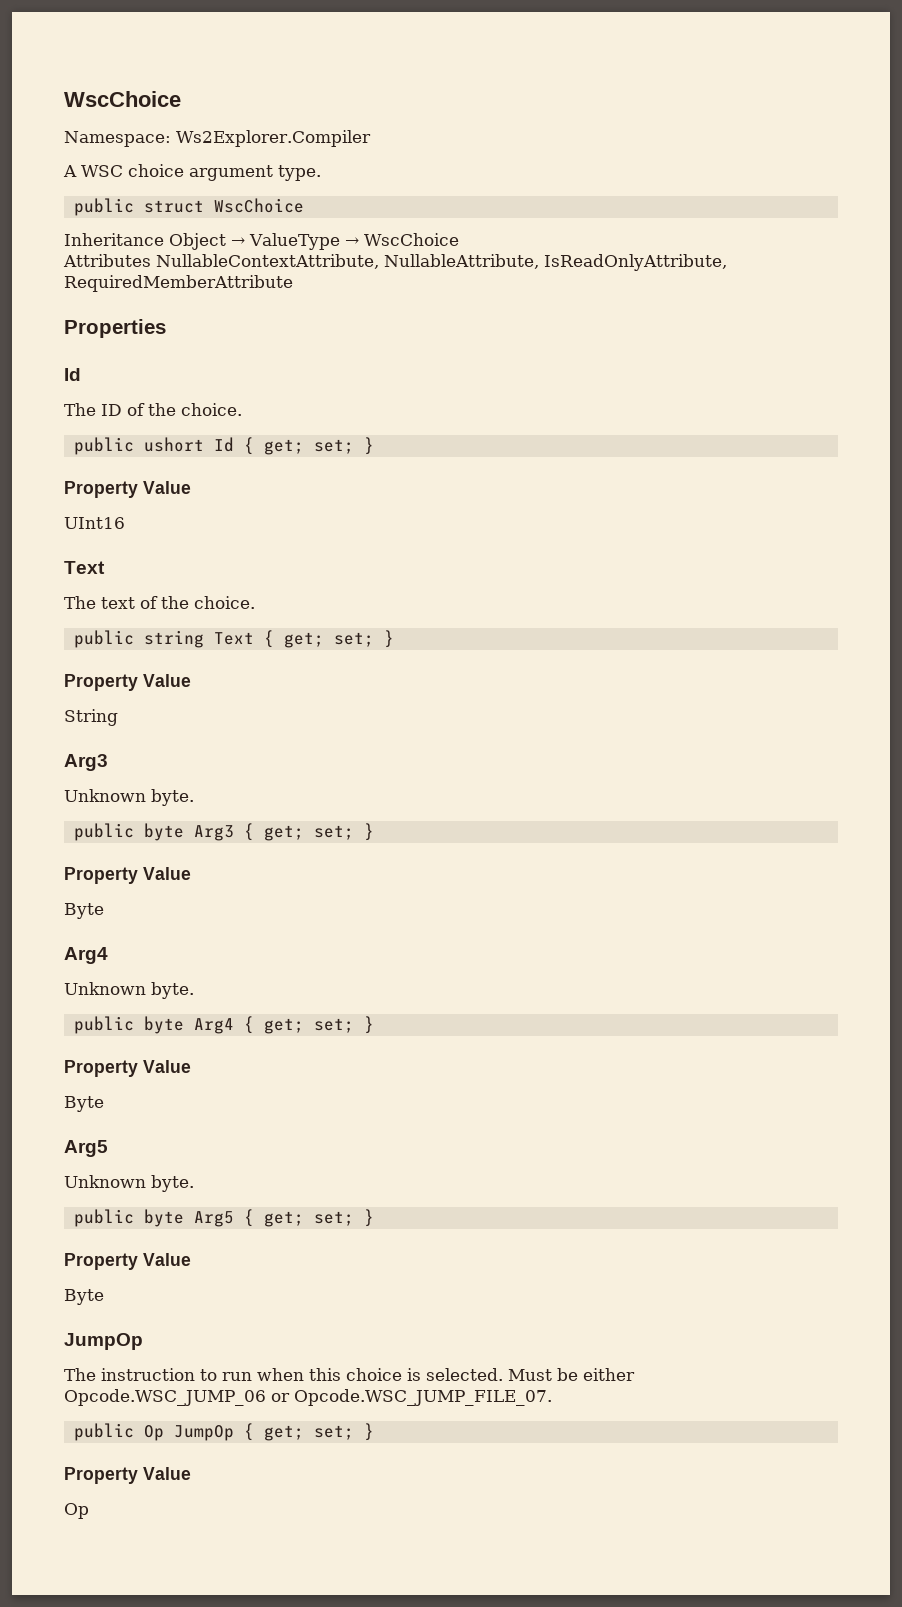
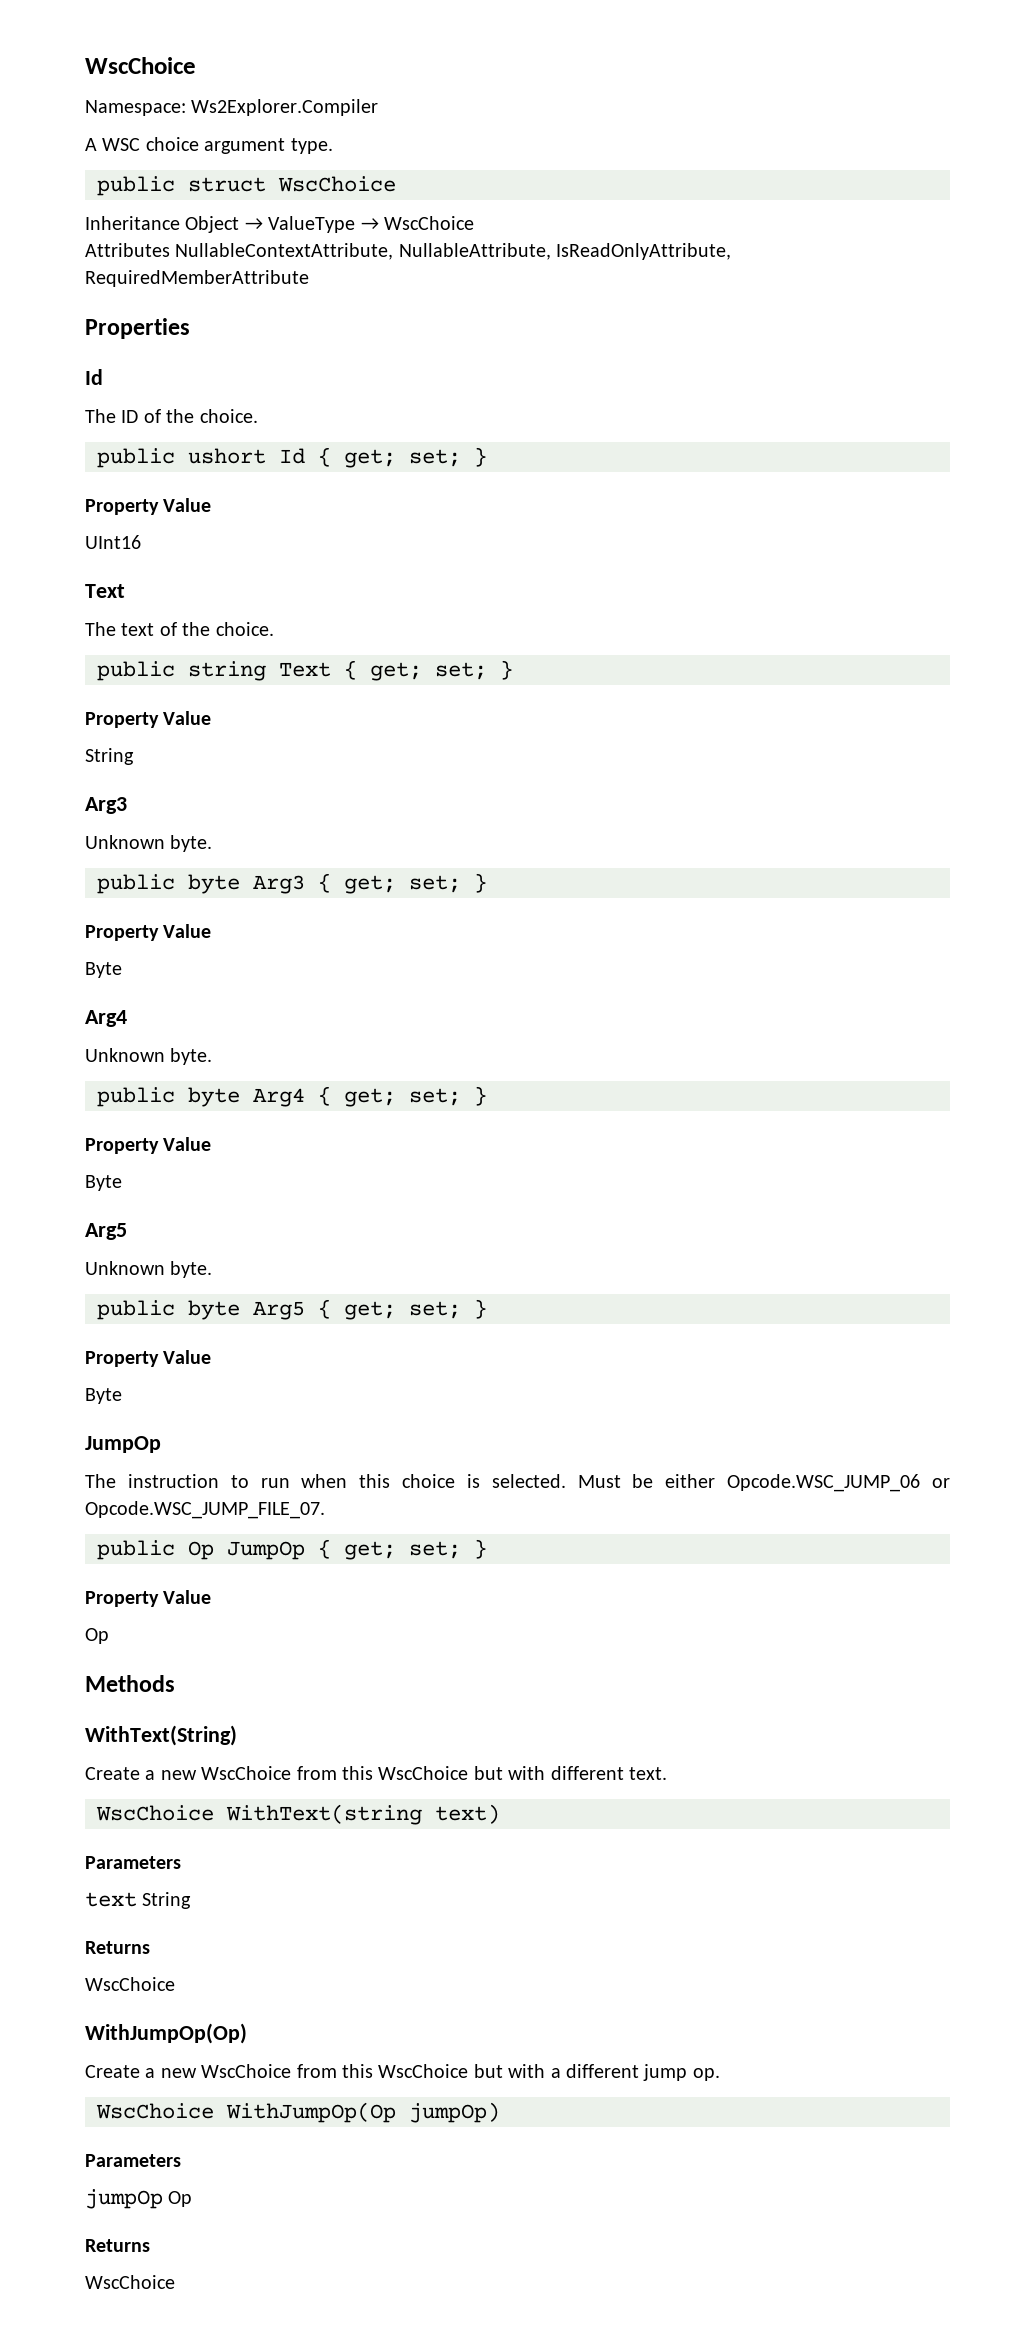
+ Methods
+ WithText(String)
+ Create a new WscChoice from this WscChoice but with different text.
+ WscChoice WithText(string text)
+ Parameters
+ text String
+ Returns
+ WscChoice
+ WithJumpOp(Op)
+ Create a new WscChoice from this WscChoice but with a different jump op.
+ WscChoice WithJumpOp(Op jumpOp)
+ Parameters
+ jumpOp Op
+ Returns
+ WscChoice

